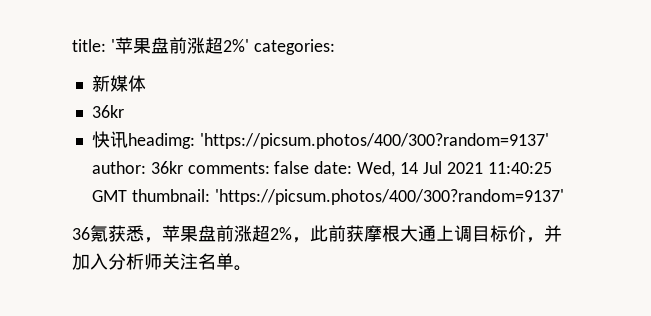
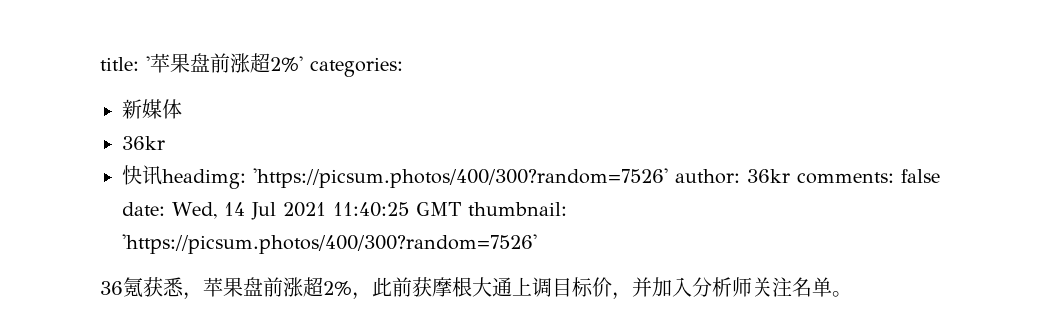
- 快讯headimg: 'https://picsum.photos/400/300?random=9137' author: 36kr comments: false date: Wed, 14 Jul 2021 11:40:25 GMT thumbnail: 'https://picsum.photos/400/300?random=9137'
+ 快讯headimg: 'https://picsum.photos/400/300?random=7526' author: 36kr comments: false date: Wed, 14 Jul 2021 11:40:25 GMT thumbnail: 'https://picsum.photos/400/300?random=7526'

